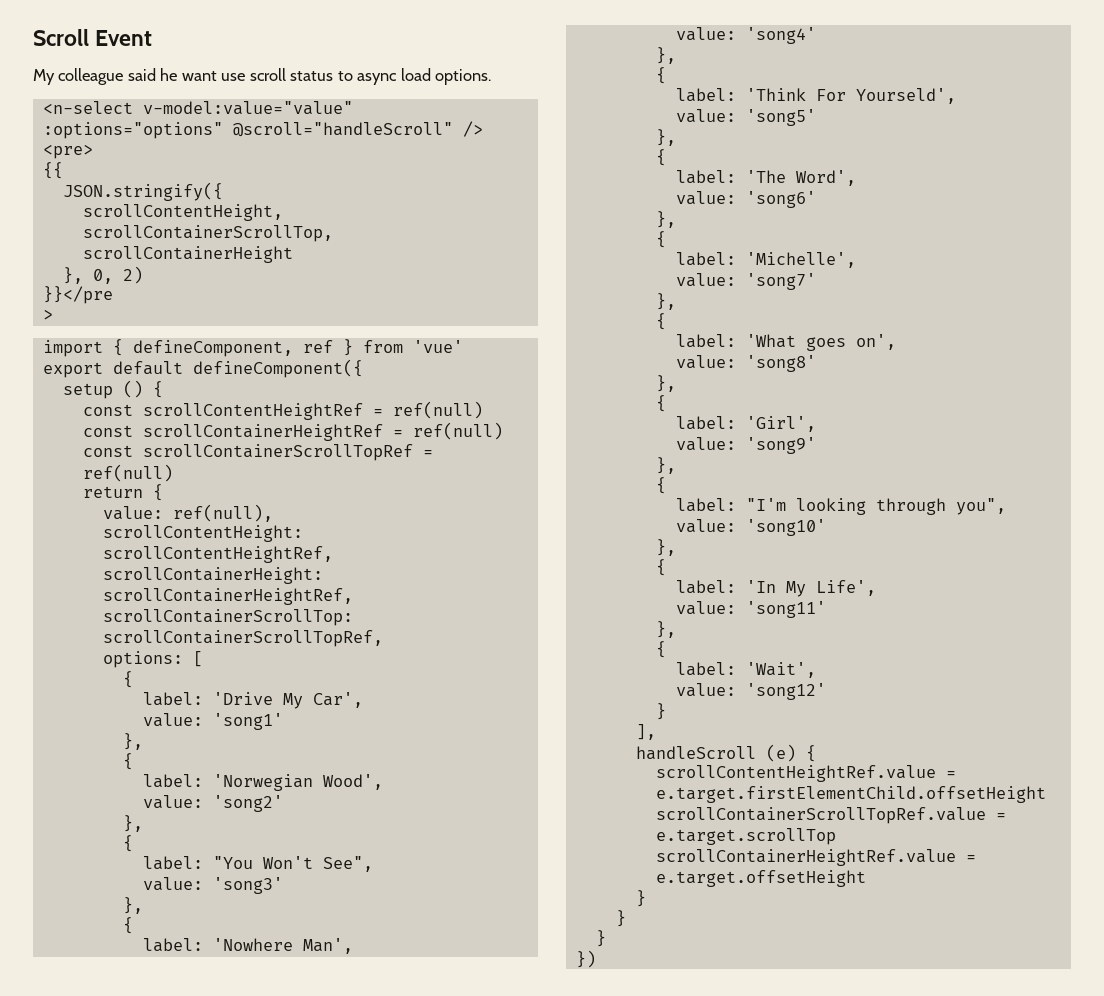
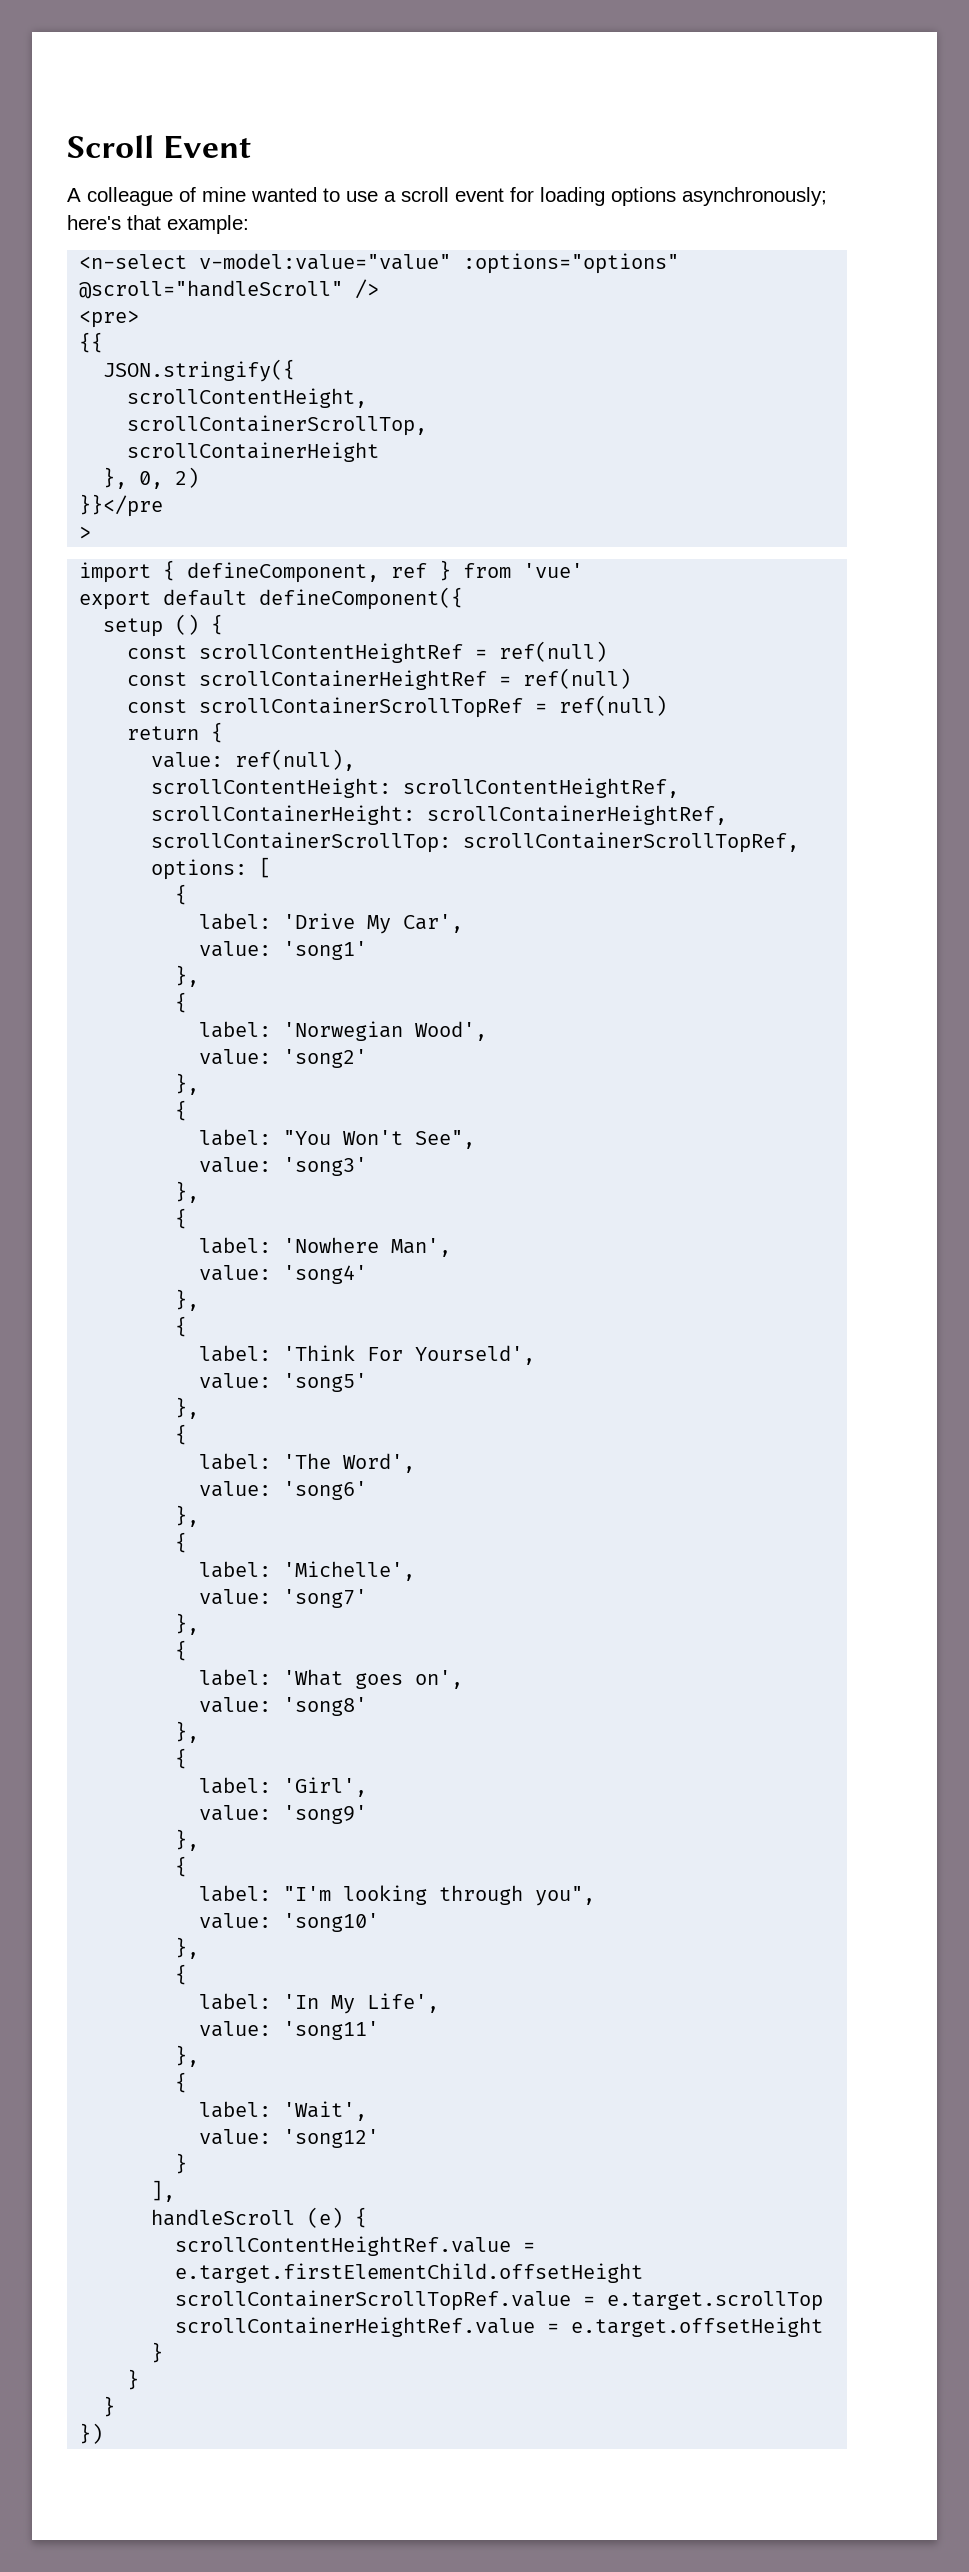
- My colleague said he want use scroll status to async load options.
+ A colleague of mine wanted to use a scroll event for loading options asynchronously; here's that example:

